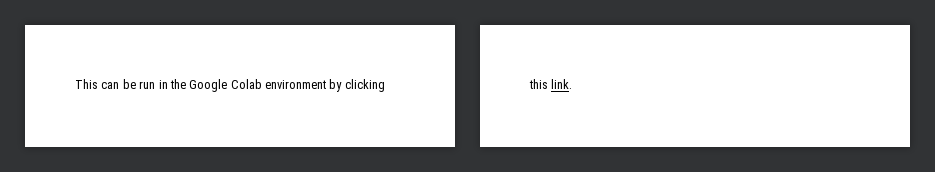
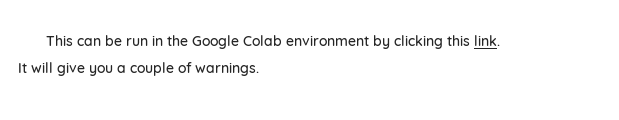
+ It will give you a couple of warnings.

